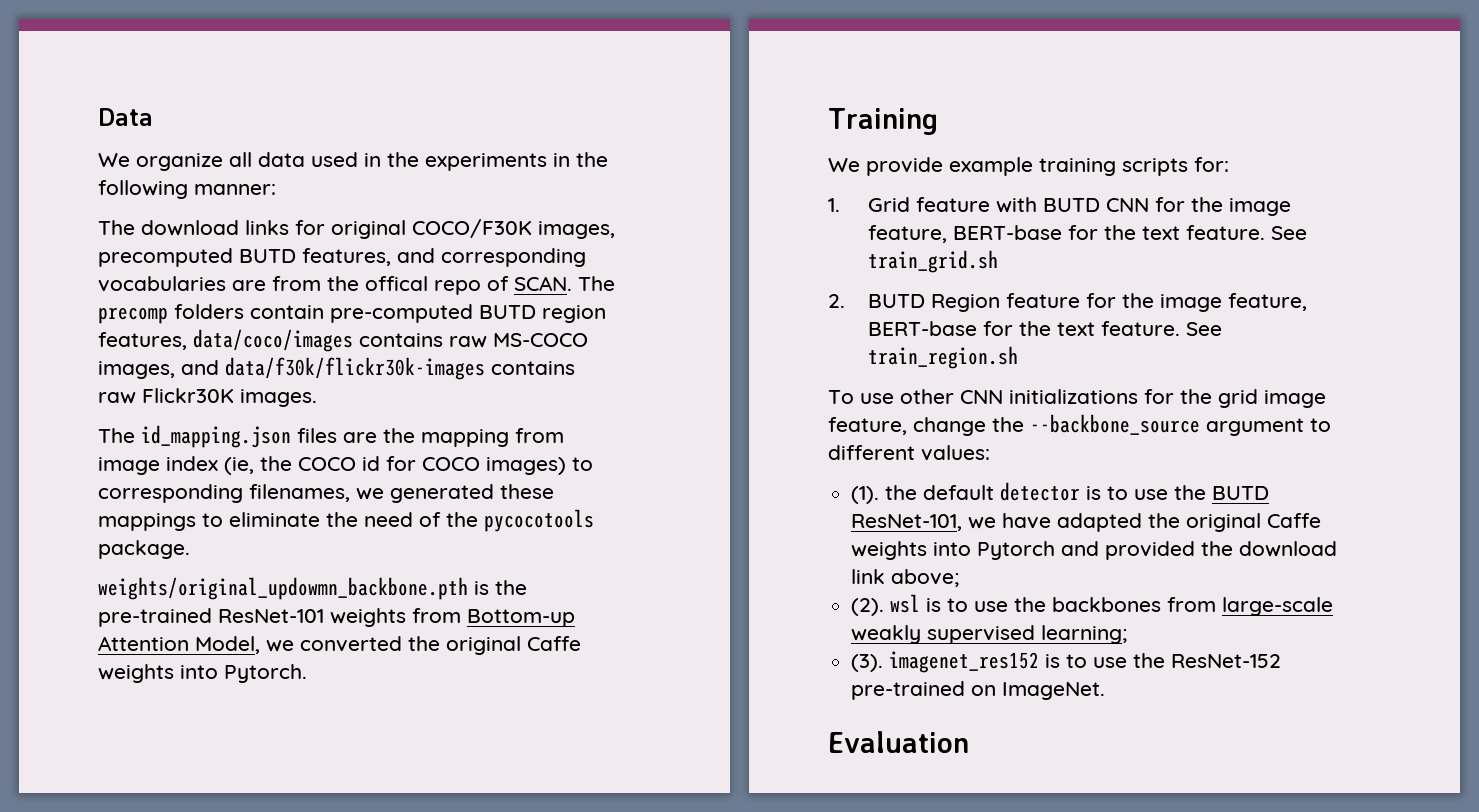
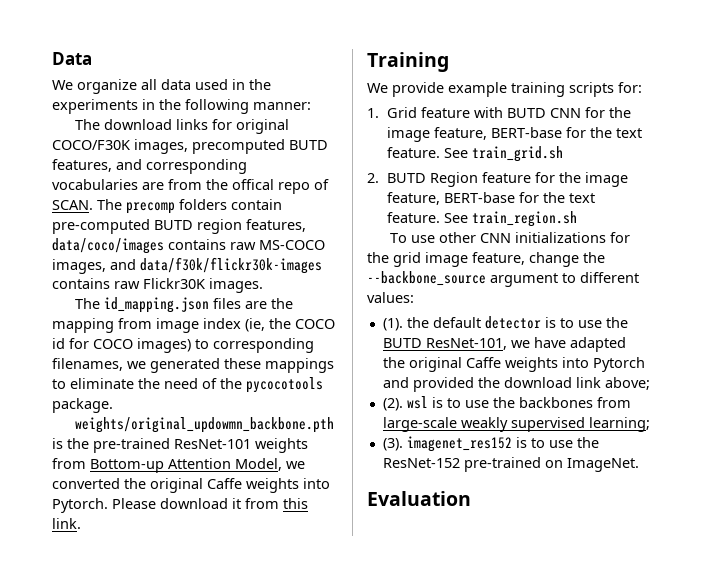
+ Please download it from this link.

